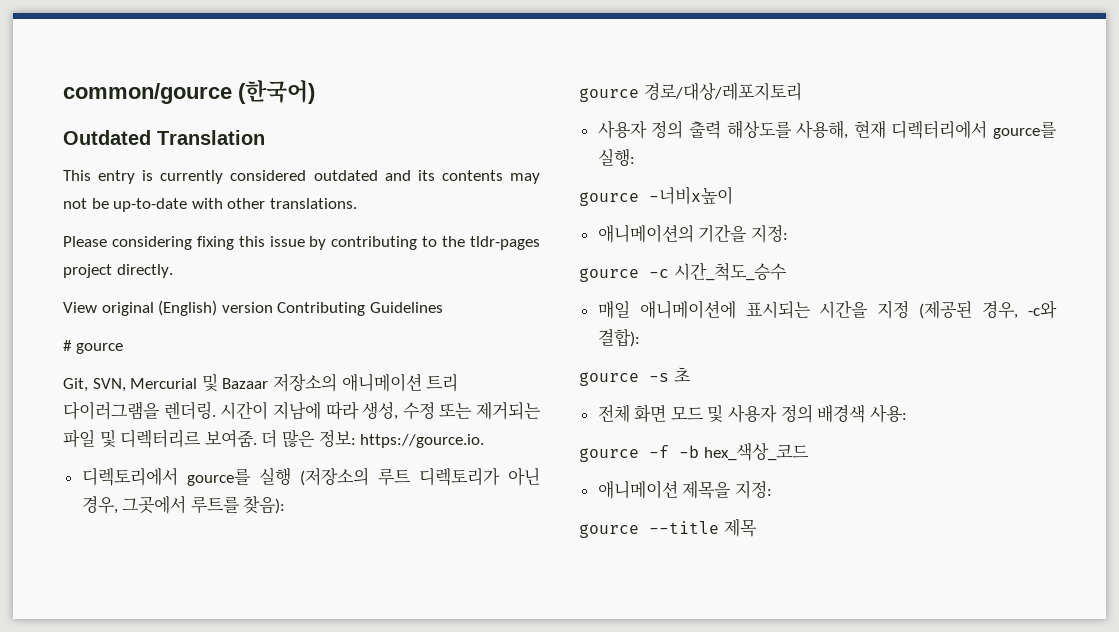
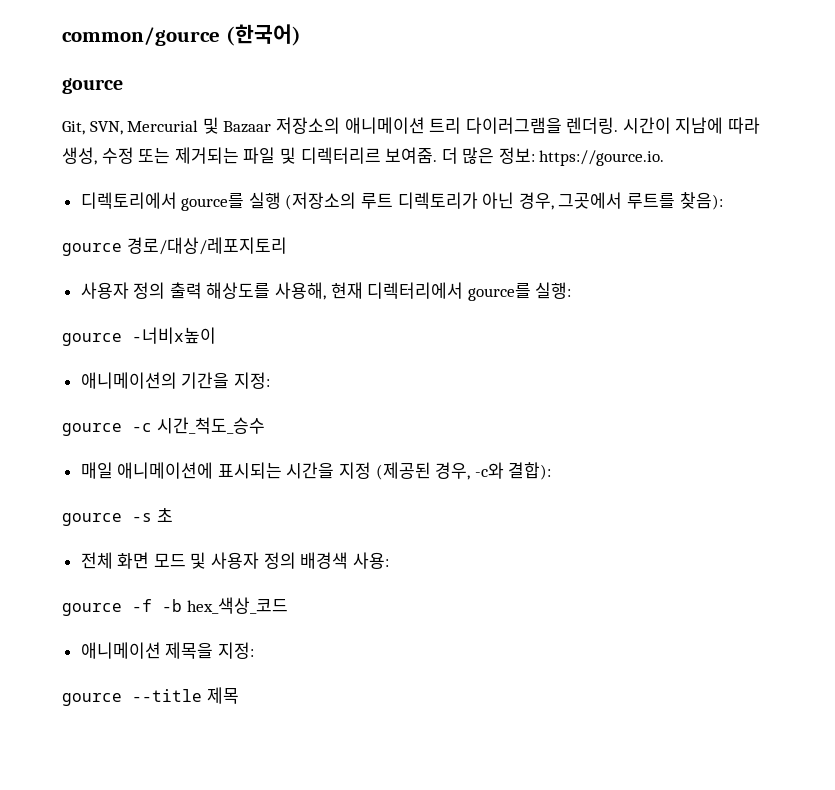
  common/gource (한국어)
- Outdated Translation
- This entry is currently considered outdated and its contents may not be up-to-date with other translations.
- Please considering fixing this issue by contributing to the tldr-pages project directly.
- View original (English) version Contributing Guidelines
- # gource
+ gource

